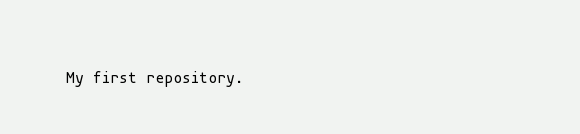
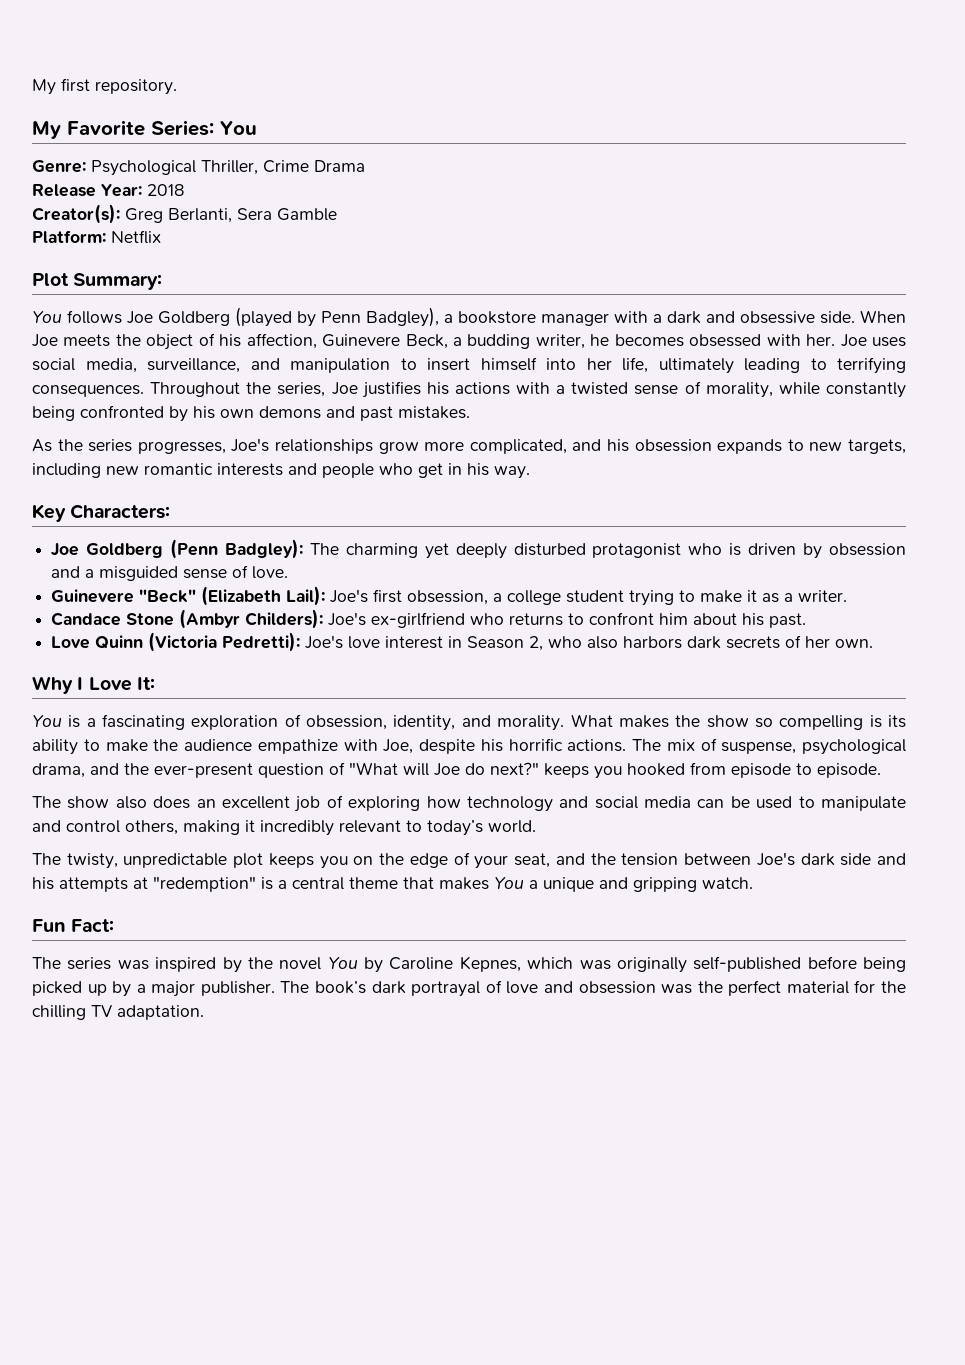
+ My Favorite Series: You
+ Genre: Psychological Thriller, Crime Drama
+ Release Year: 2018
+ Creator(s): Greg Berlanti, Sera Gamble
+ Platform: Netflix
+ Plot Summary:
+ You follows Joe Goldberg (played by Penn Badgley), a bookstore manager with a dark and obsessive side. When Joe meets the object of his affection, Guinevere Beck, a budding writer, he becomes obsessed with her. Joe uses social media, surveillance, and manipulation to insert himself into her life, ultimately leading to terrifying consequences. Throughout the series, Joe justifies his actions with a twisted sense of morality, while constantly being confronted by his own demons and past mistakes.
+ As the series progresses, Joe's relationships grow more complicated, and his obsession expands to new targets, including new romantic interests and people who get in his way.
+ Key Characters:
+ Joe Goldberg (Penn Badgley): The charming yet deeply disturbed protagonist who is driven by obsession and a misguided sense of love.
+ Guinevere "Beck" (Elizabeth Lail): Joe's first obsession, a college student trying to make it as a writer.
+ Candace Stone (Ambyr Childers): Joe's ex-girlfriend who returns to confront him about his past.
+ Love Quinn (Victoria Pedretti): Joe's love interest in Season 2, who also harbors dark secrets of her own.
+ Why I Love It:
+ You is a fascinating exploration of obsession, identity, and morality. What makes the show so compelling is its ability to make the audience empathize with Joe, despite his horrific actions. The mix of suspense, psychological drama, and the ever-present question of "What will Joe do next?" keeps you hooked from episode to episode.
+ The show also does an excellent job of exploring how technology and social media can be used to manipulate and control others, making it incredibly relevant to today’s world.
+ The twisty, unpredictable plot keeps you on the edge of your seat, and the tension between Joe's dark side and his attempts at "redemption" is a central theme that makes You a unique and gripping watch.
+ Fun Fact:
+ The series was inspired by the novel You by Caroline Kepnes, which was originally self-published before being picked up by a major publisher. The book’s dark portrayal of love and obsession was the perfect material for the chilling TV adaptation.

